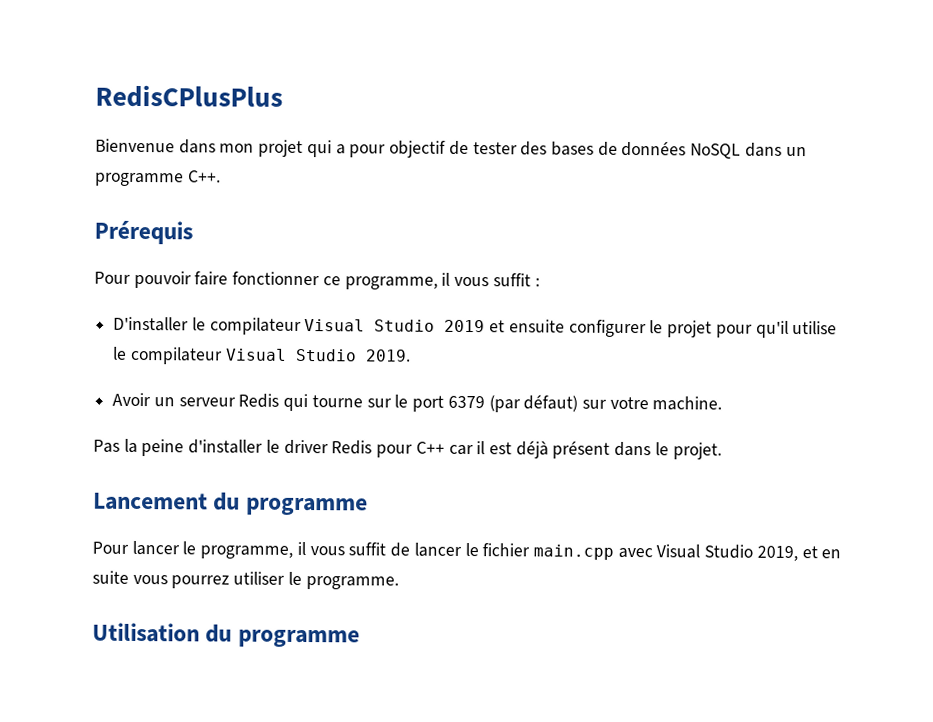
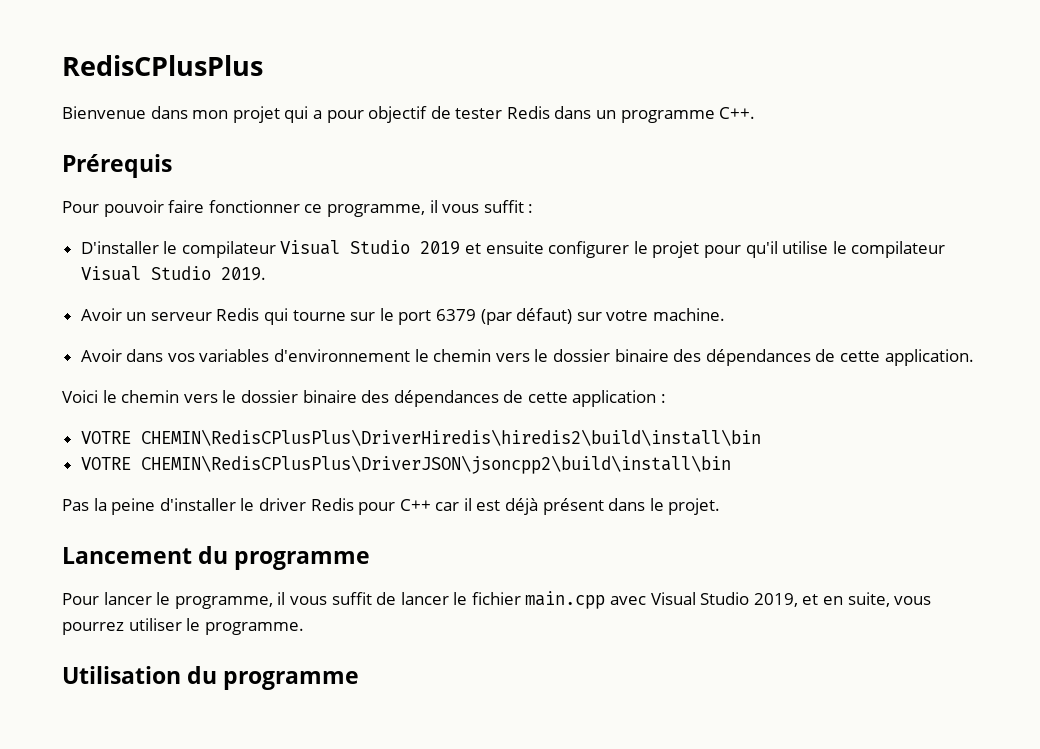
- Bienvenue dans mon projet qui a pour objectif de tester des bases de données NoSQL dans un programme C++.
+ Bienvenue dans mon projet qui a pour objectif de tester Redis dans un programme C++.
+ Avoir dans vos variables d'environnement le chemin vers le dossier binaire des dépendances de cette application.
+ Voici le chemin vers le dossier binaire des dépendances de cette application :
+ VOTRE CHEMIN\RedisCPlusPlus\DriverHiredis\hiredis2\build\install\bin
+ VOTRE CHEMIN\RedisCPlusPlus\DriverJSON\jsoncpp2\build\install\bin
- Pour lancer le programme, il vous suffit de lancer le fichier main.cpp avec Visual Studio 2019, et en suite vous pourrez utiliser le programme.
+ Pour lancer le programme, il vous suffit de lancer le fichier main.cpp avec Visual Studio 2019, et en suite, vous pourrez utiliser le programme.

